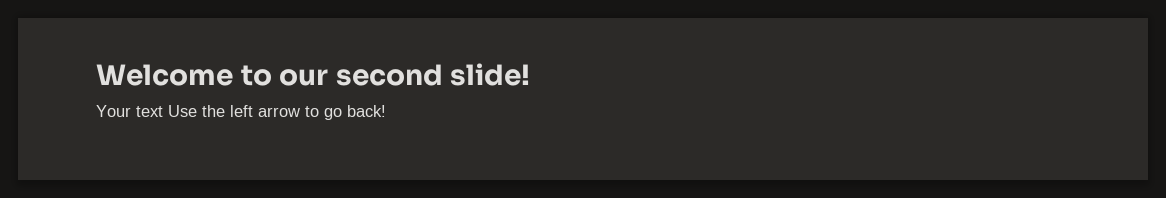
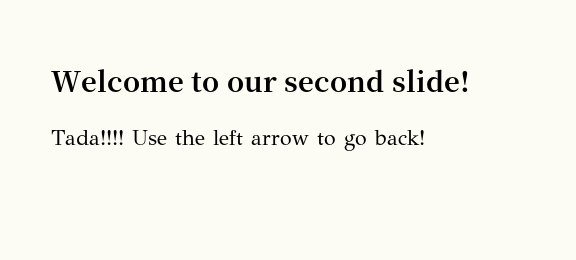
- Your text Use the left arrow to go back!
+ Tada!!!! Use the left arrow to go back!

